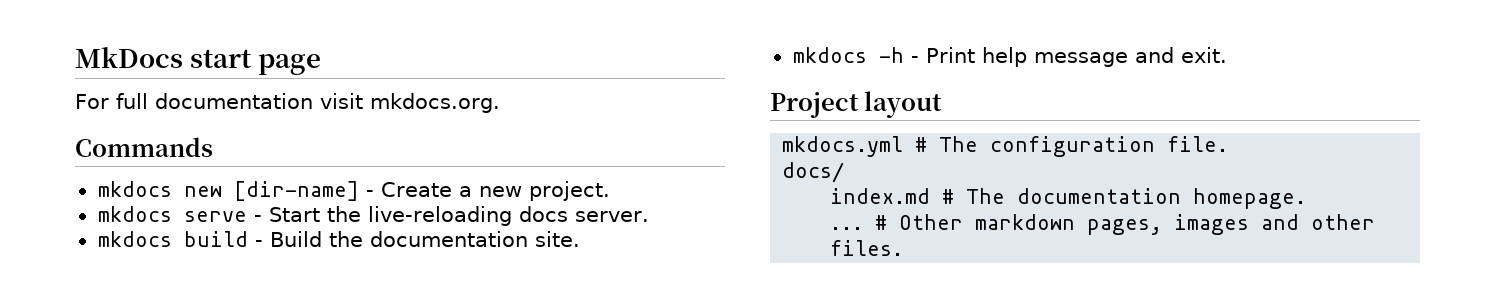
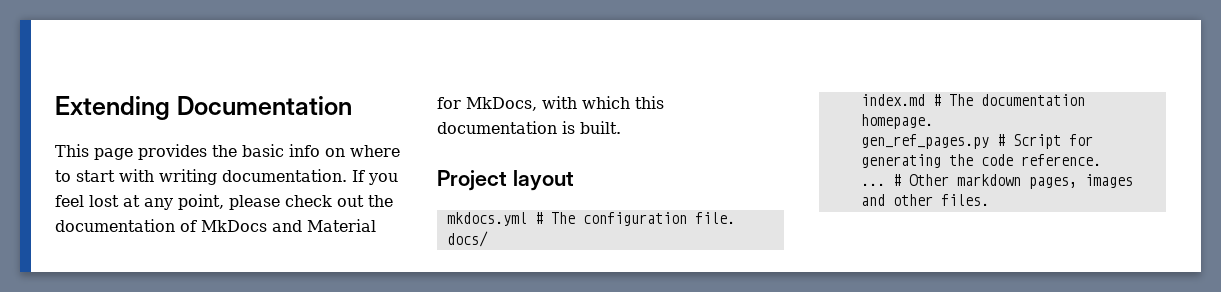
- MkDocs start page
- For full documentation visit mkdocs.org.
- Commands
- mkdocs new [dir-name] - Create a new project.
- mkdocs serve - Start the live-reloading docs server.
- mkdocs build - Build the documentation site.
- mkdocs -h - Print help message and exit.
+ Extending Documentation
+ This page provides the basic info on where to start with writing documentation. If you feel lost at any point, please check out the documentation of MkDocs and Material for MkDocs, with which this documentation is built.
+ gen_ref_pages.py # Script for generating the code reference.

